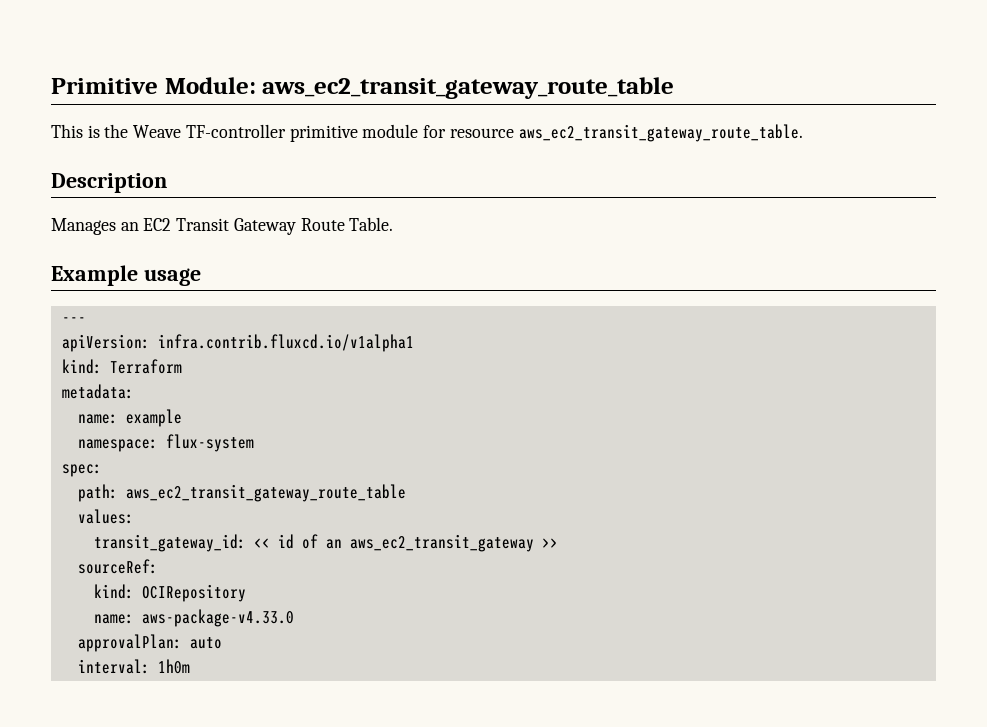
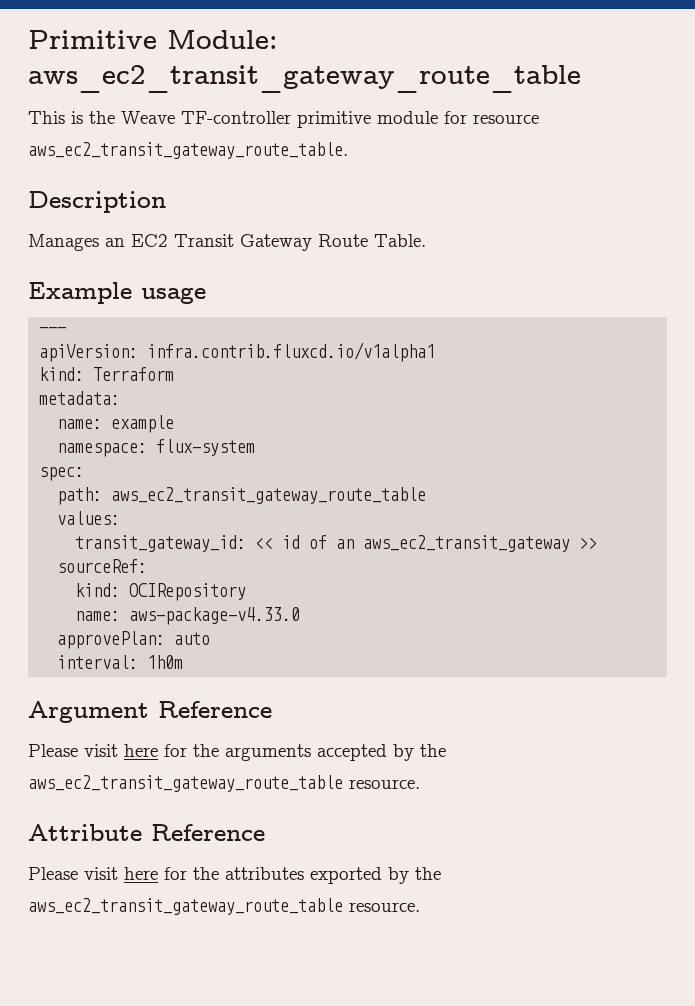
- approvalPlan: auto
+ approvePlan: auto
+ Argument Reference
+ Please visit here for the arguments accepted by the aws_ec2_transit_gateway_route_table resource.
+ Attribute Reference
+ Please visit here for the attributes exported by the aws_ec2_transit_gateway_route_table resource.

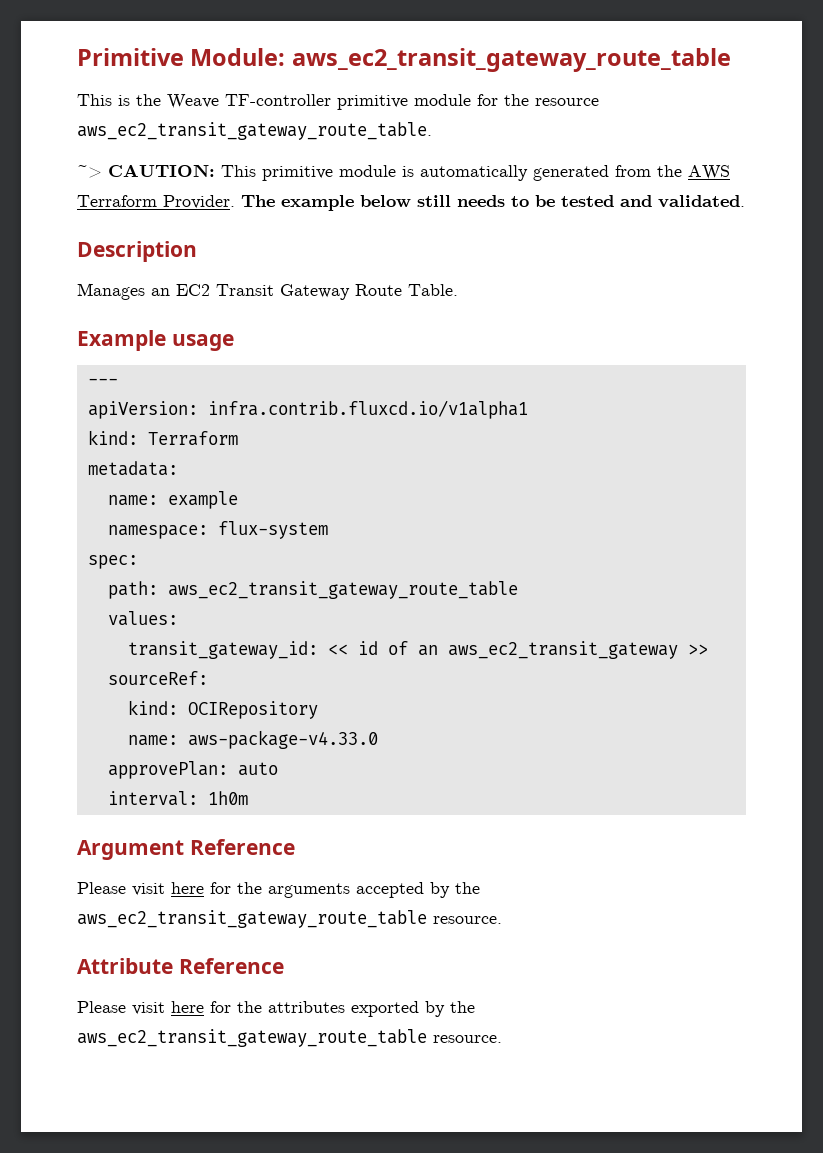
- This is the Weave TF-controller primitive module for resource aws_ec2_transit_gateway_route_table.
+ This is the Weave TF-controller primitive module for the resource aws_ec2_transit_gateway_route_table.
+ ~> CAUTION: This primitive module is automatically generated from the AWS Terraform Provider. The example below still needs to be tested and validated.

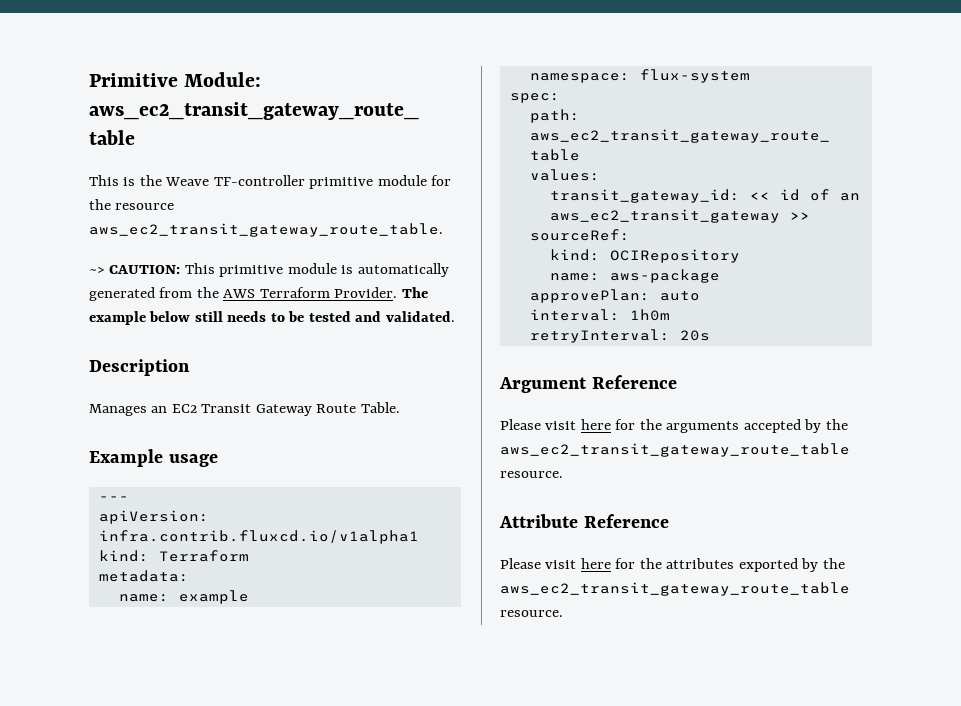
- name: aws-package-v4.33.0
+ name: aws-package
+ retryInterval: 20s

